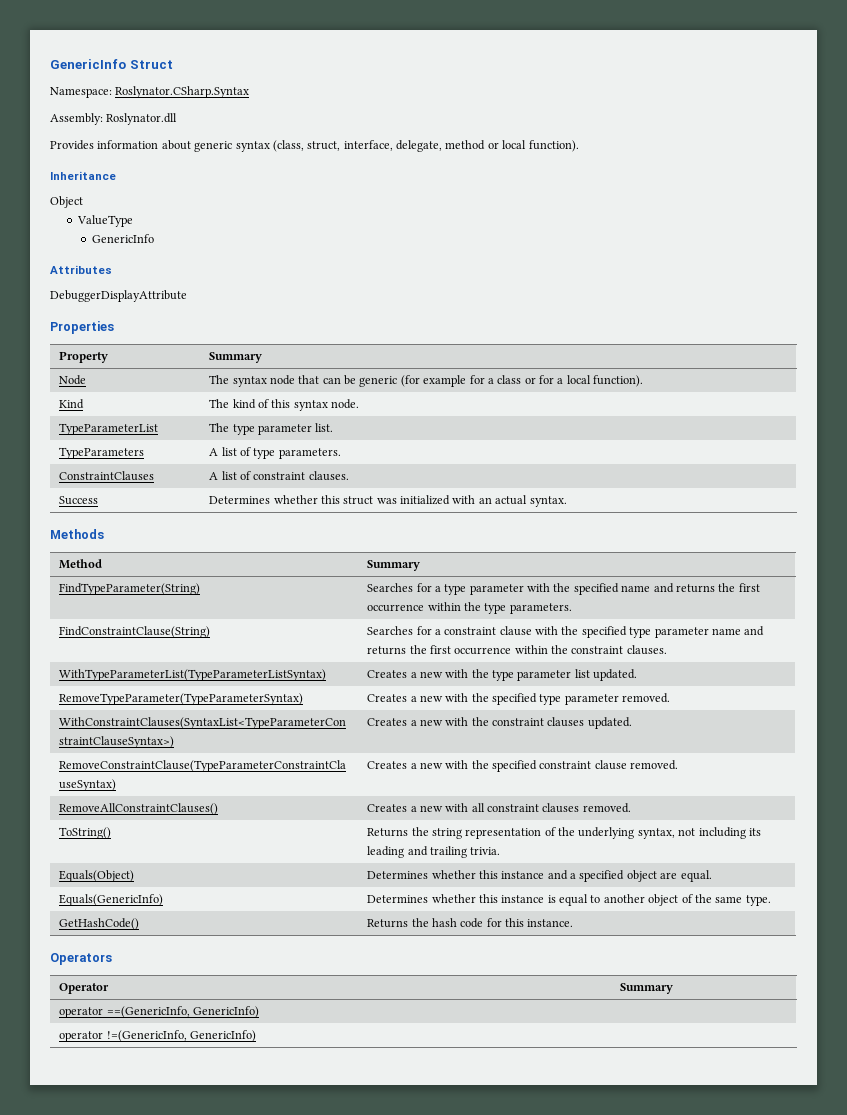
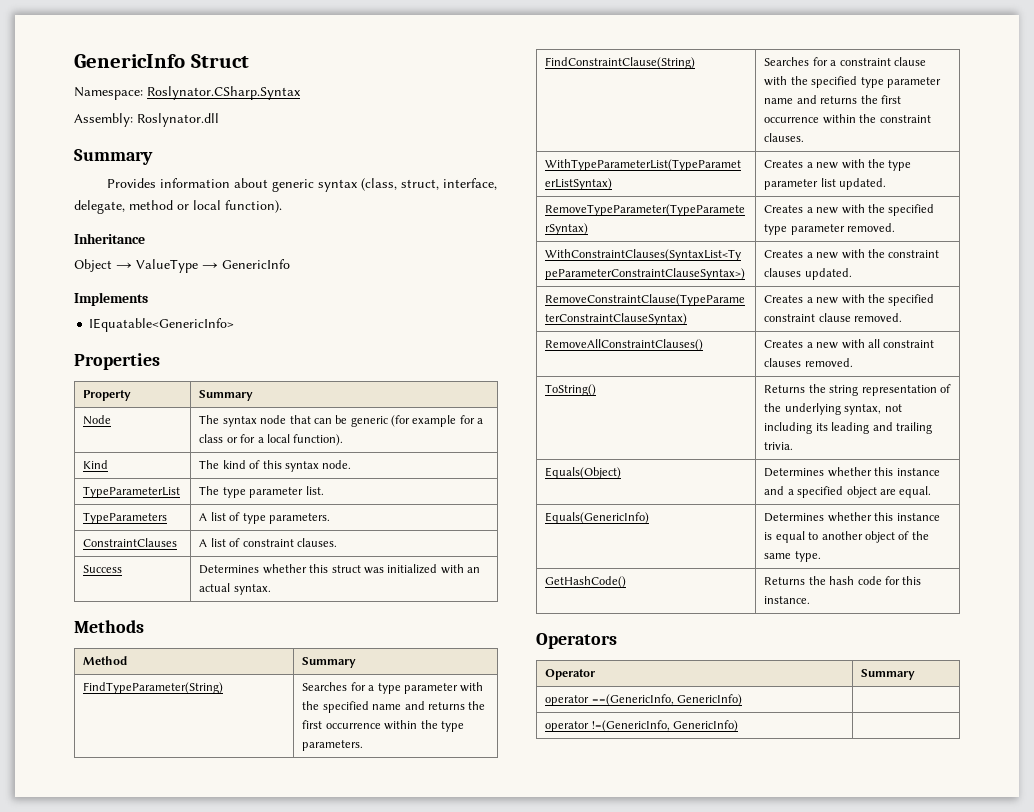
  Assembly: Roslynator.dll
+ Summary
- Object
- ValueType
- GenericInfo
+ Object → ValueType → GenericInfo
- Attributes
- DebuggerDisplayAttribute
+ Implements
+ IEquatable<GenericInfo>

